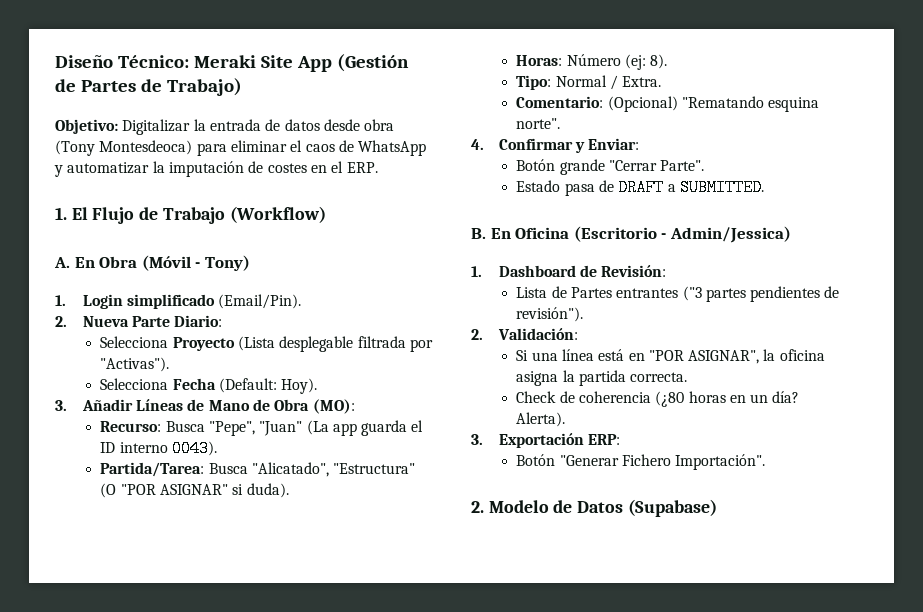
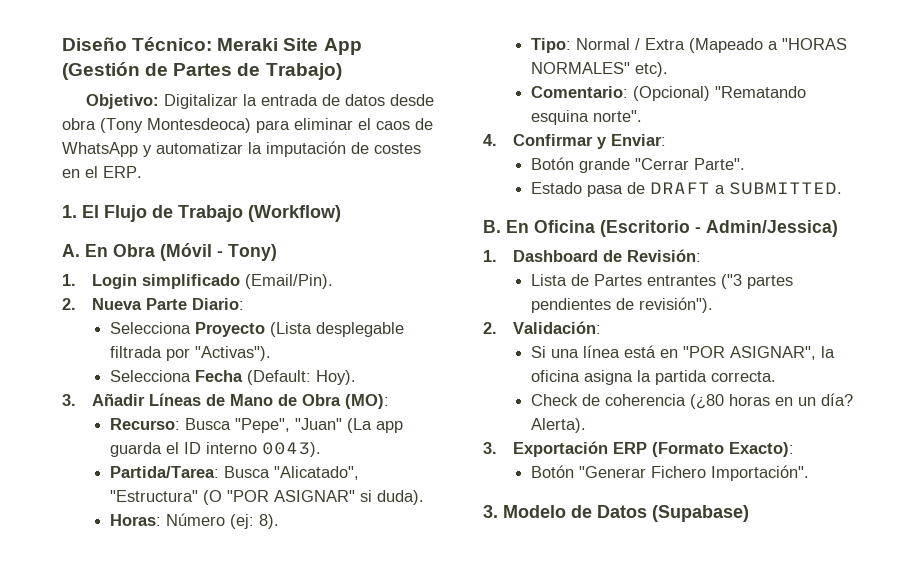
- Tipo: Normal / Extra.
+ Tipo: Normal / Extra (Mapeado a "HORAS NORMALES" etc).
- 3. Exportación ERP:
+ 3. Exportación ERP (Formato Exacto):
- 2. Modelo de Datos (Supabase)
+ 3. Modelo de Datos (Supabase)

